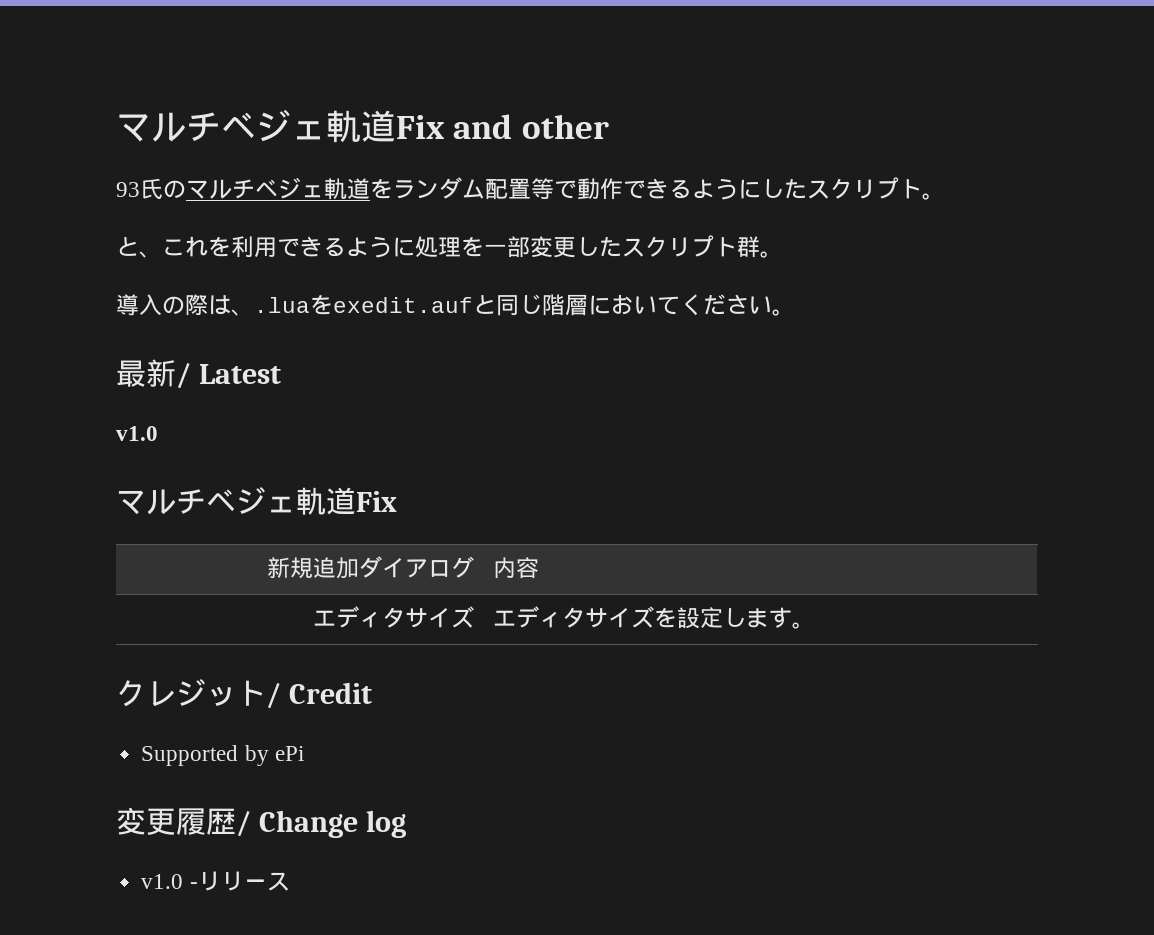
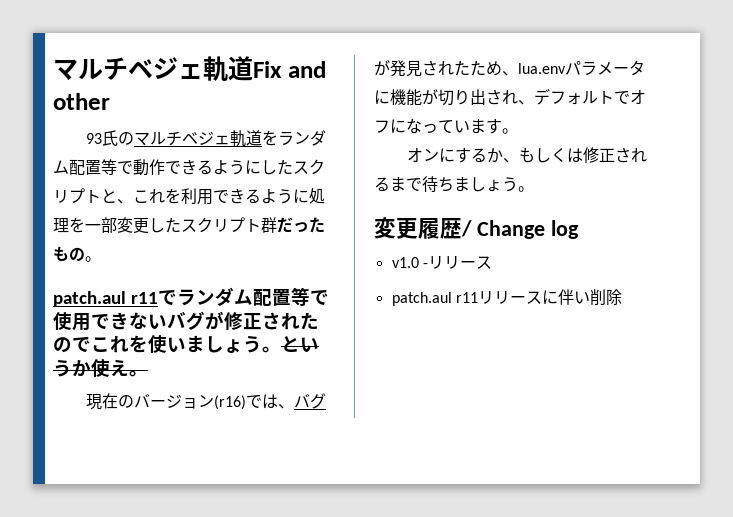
- 93氏のマルチベジェ軌道をランダム配置等で動作できるようにしたスクリプト。
- と、これを利用できるように処理を一部変更したスクリプト群。
- 導入の際は、.luaをexedit.aufと同じ階層においてください。
- 最新/ Latest
- v1.0
- マルチベジェ軌道Fix
- 新規追加ダイアログ | 内容
- エディタサイズ | エディタサイズを設定します。
- クレジット/ Credit
- Supported by ePi
+ 93氏のマルチベジェ軌道をランダム配置等で動作できるようにしたスクリプトと、これを利用できるように処理を一部変更したスクリプト群だったもの。
+ patch.aul r11でランダム配置等で使用できないバグが修正されたのでこれを使いましょう。というか使え。
+ 現在のバージョン(r16)では、バグが発見されたため、lua.envパラメータに機能が切り出され、デフォルトでオフになっています。
+ オンにするか、もしくは修正されるまで待ちましょう。
+ patch.aul r11リリースに伴い削除

